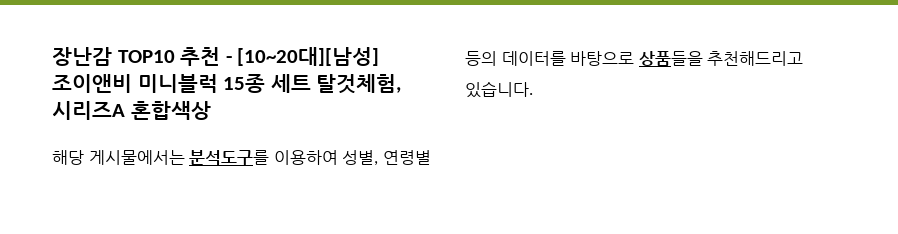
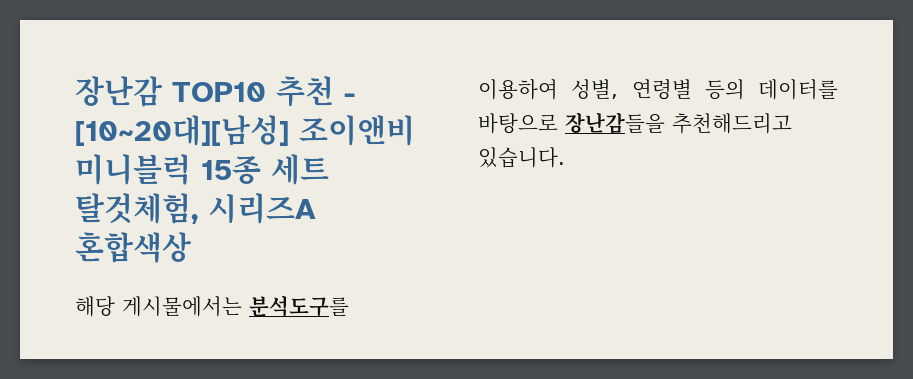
- 해당 게시물에서는 분석도구를 이용하여 성별, 연령별 등의 데이터를 바탕으로 상품들을 추천해드리고 있습니다.
+ 해당 게시물에서는 분석도구를 이용하여 성별, 연령별 등의 데이터를 바탕으로 장난감들을 추천해드리고 있습니다.

